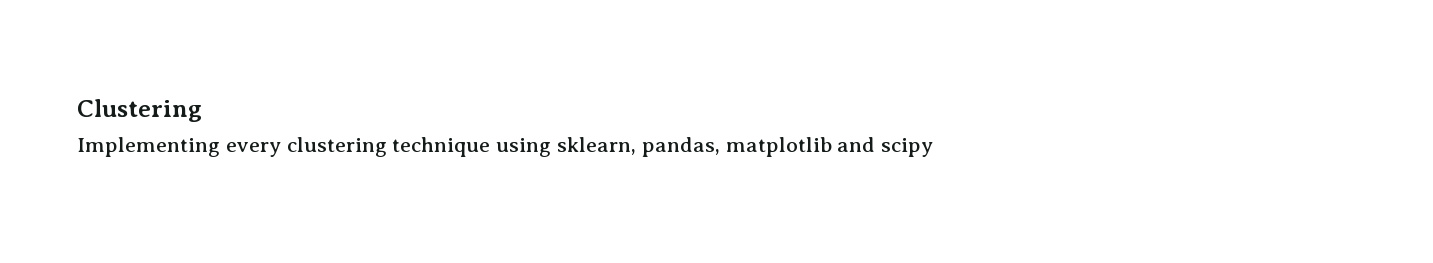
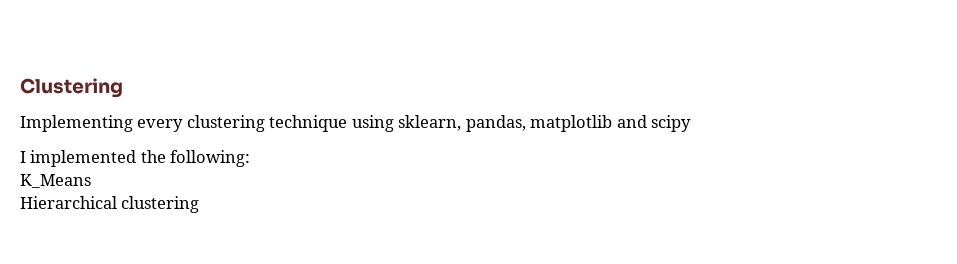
+ I implemented the following:
+ K_Means
+ Hierarchical clustering

